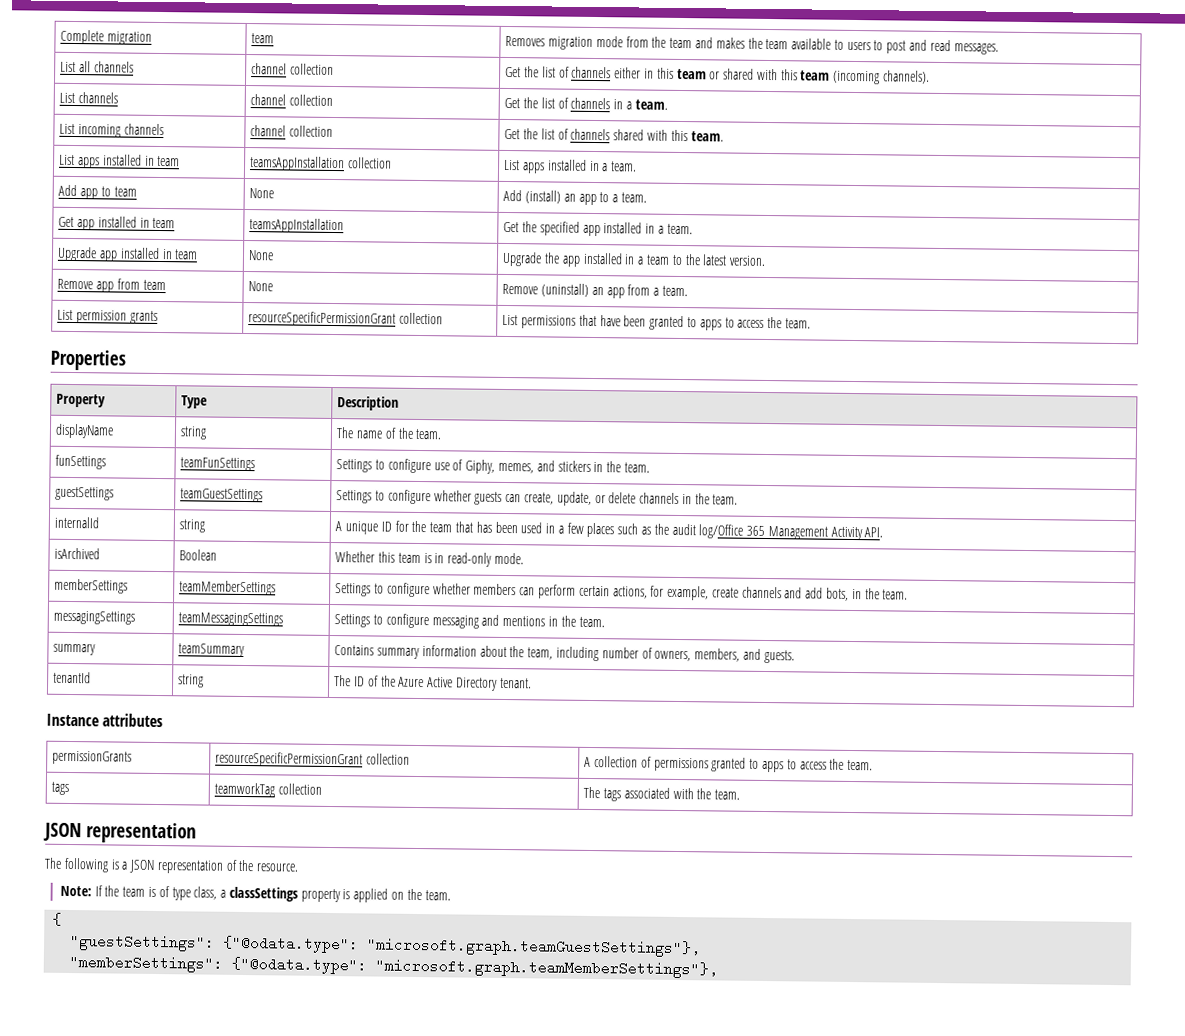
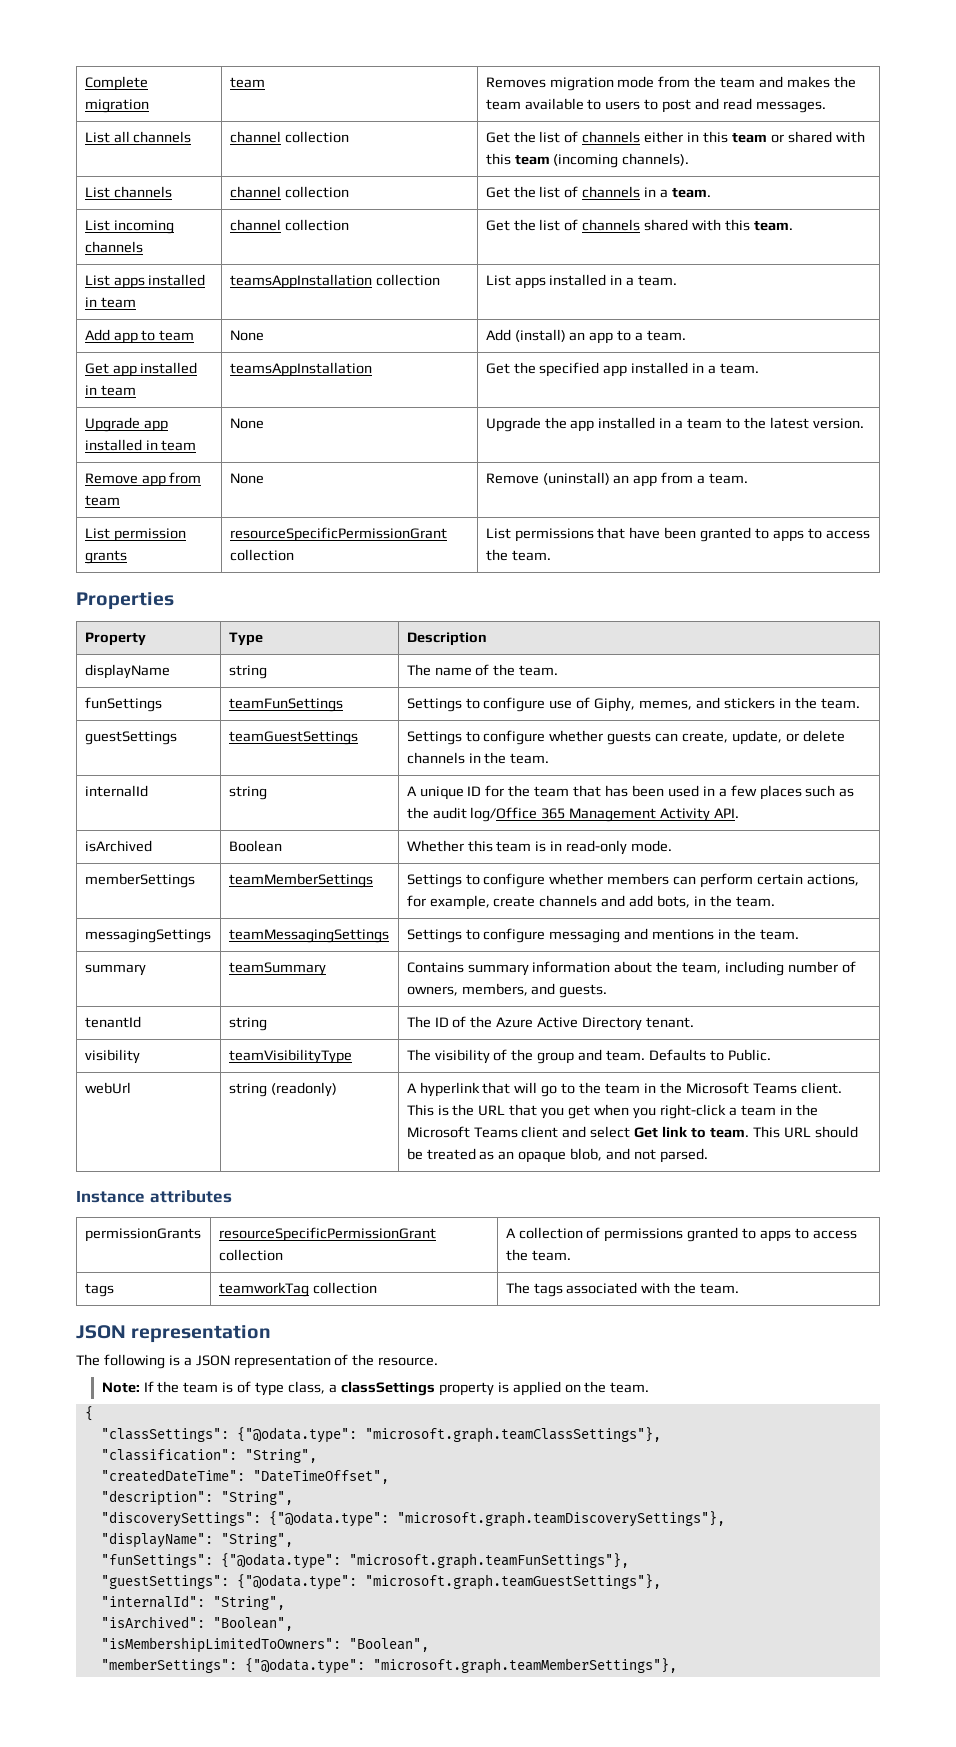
+ visibility | teamVisibilityType | The visibility of the group and team. Defaults to Public.
+ webUrl | string (readonly) | A hyperlink that will go to the team in the Microsoft Teams client. This is the URL that you get when you right-click a team in the Microsoft Teams client and select Get link to team. This URL should be treated as an opaque blob, and not parsed.
+ "classSettings": {"@odata.type": "microsoft.graph.teamClassSettings"},
+ "classification": "String",
+ "createdDateTime": "DateTimeOffset",
+ "description": "String",
+ "discoverySettings": {"@odata.type": "microsoft.graph.teamDiscoverySettings"},
+ "displayName": "String",
+ "funSettings": {"@odata.type": "microsoft.graph.teamFunSettings"},
  "guestSettings": {"@odata.type": "microsoft.graph.teamGuestSettings"},
+ "internalId": "String",
+ "isArchived": "Boolean",
+ "isMembershipLimitedToOwners": "Boolean",

